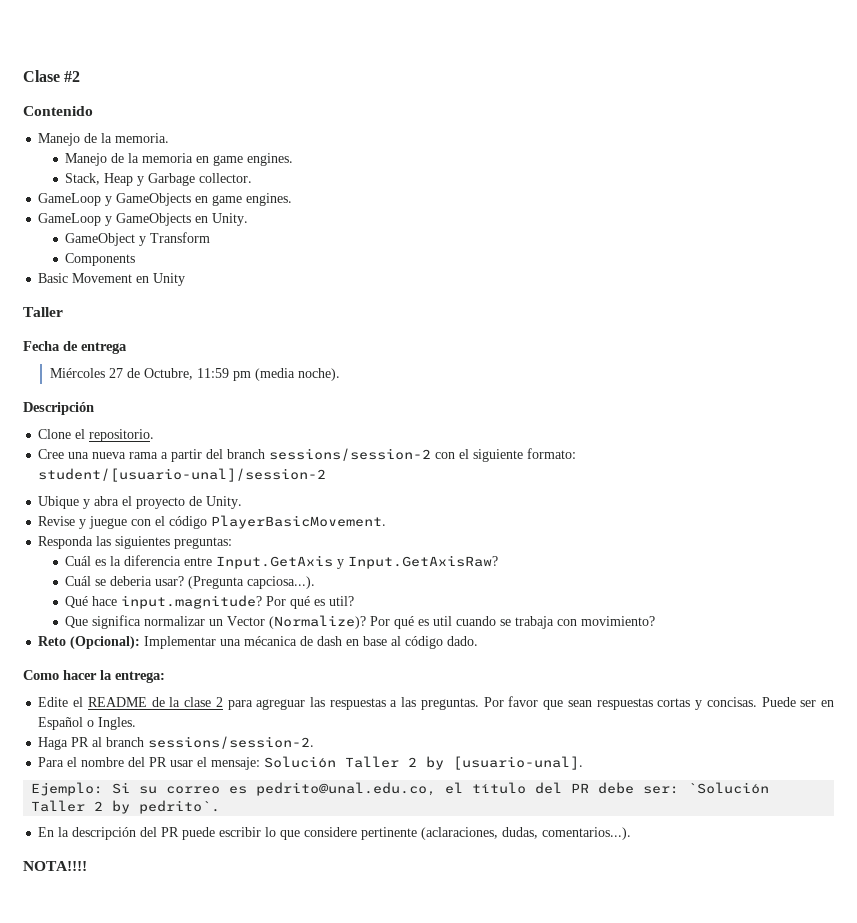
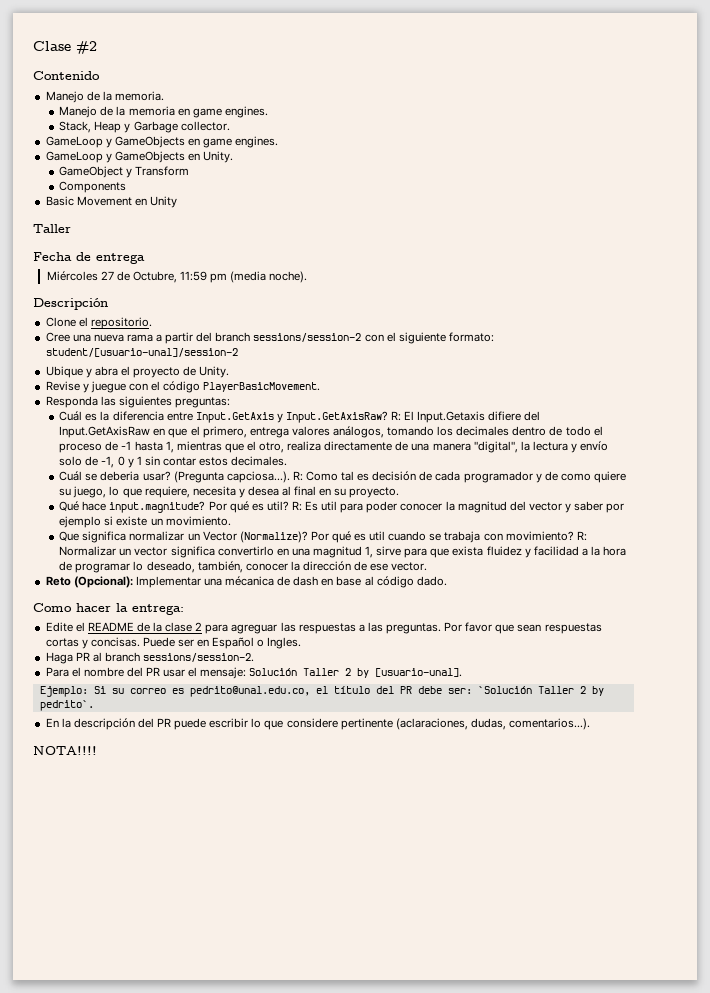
+ R: El Input.Getaxis difiere del Input.GetAxisRaw en que el primero, entrega valores análogos, tomando los decimales dentro de todo el proceso de -1 hasta 1, mientras que el otro, realiza directamente de una manera "digital", la lectura y envío solo de -1, 0 y 1 sin contar estos decimales.
- (Pregunta capciosa...).
+ (Pregunta capciosa...). R: Como tal es decisión de cada programador y de como quiere su juego, lo que requiere, necesita y desea al final en su proyecto.
+ R: Es util para poder conocer la magnitud del vector y saber por ejemplo si existe un movimiento.
+ R: Normalizar un vector significa convertirlo en una magnitud 1, sirve para que exista fluidez y facilidad a la hora de programar lo deseado, también, conocer la dirección de ese vector.

